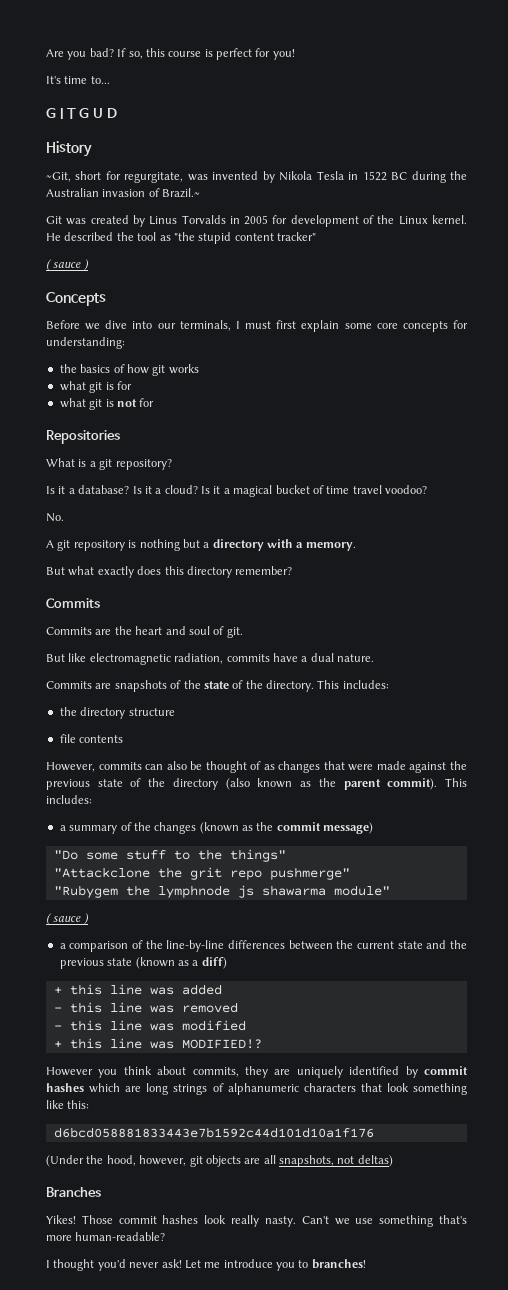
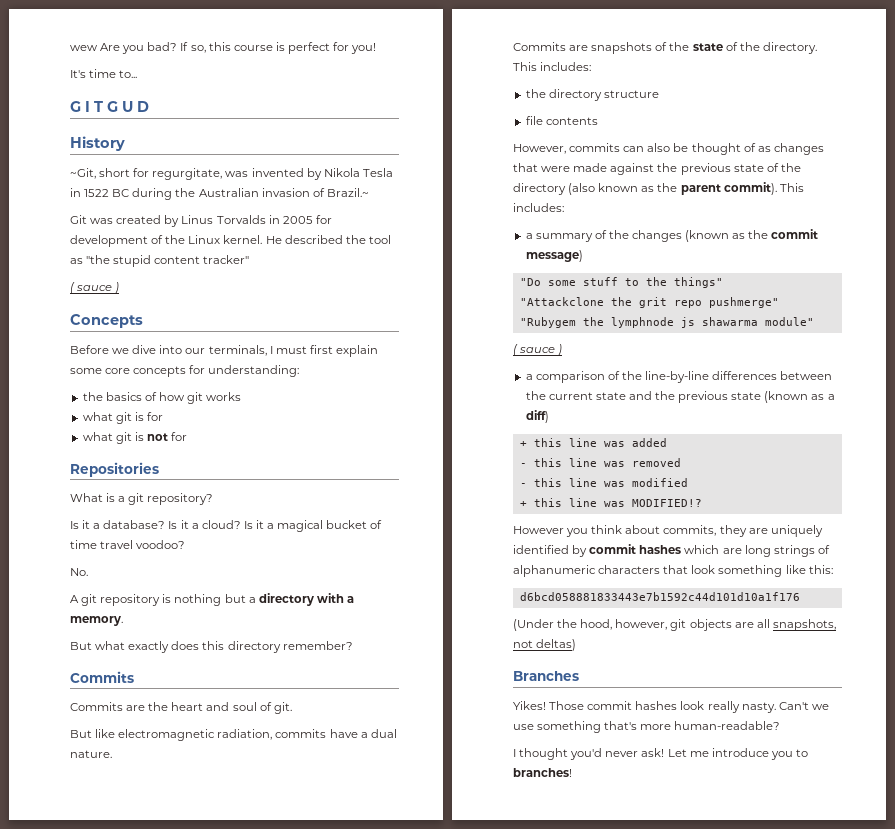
- Are you bad?
+ wew Are you bad?

